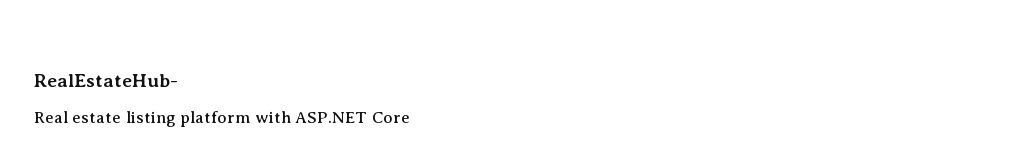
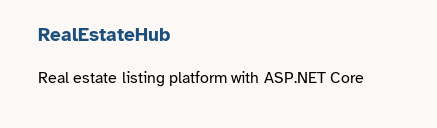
- RealEstateHub-
+ RealEstateHub

